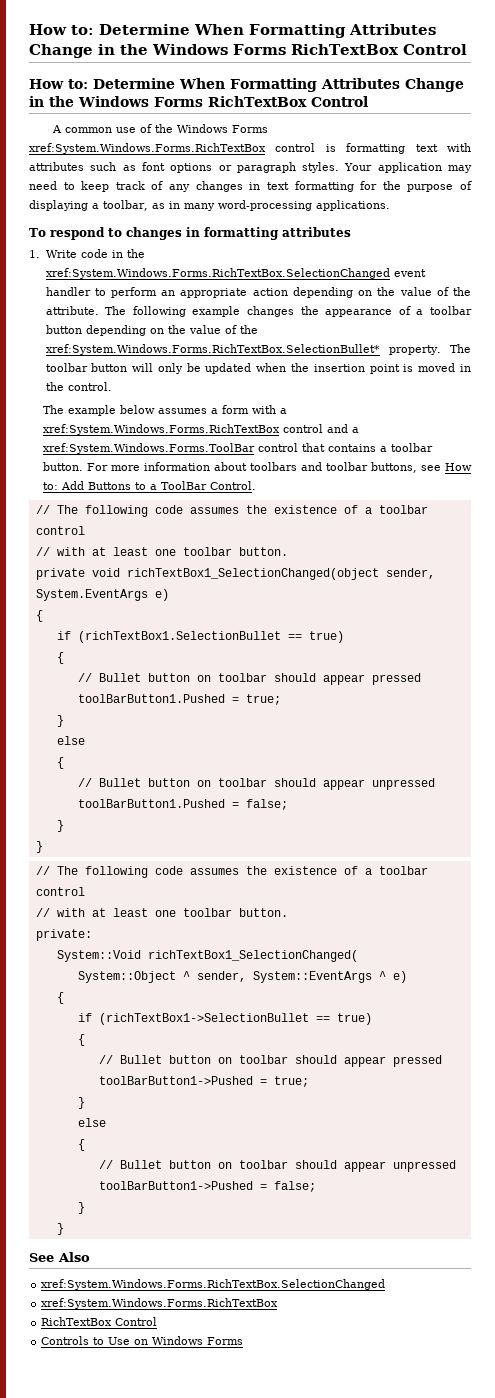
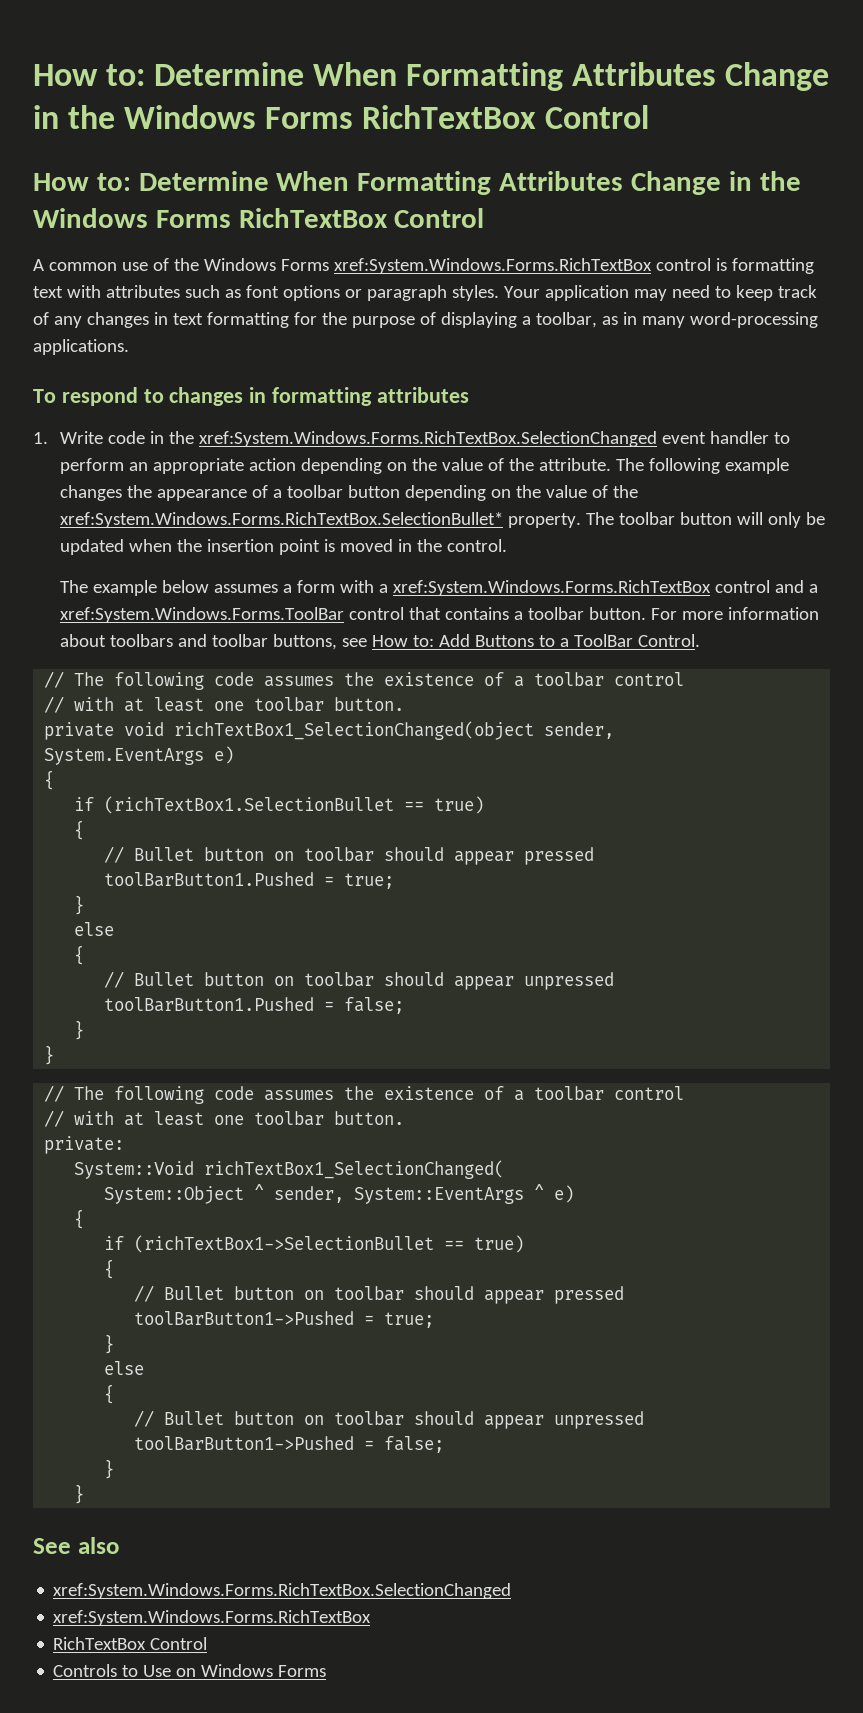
- See Also
+ See also

